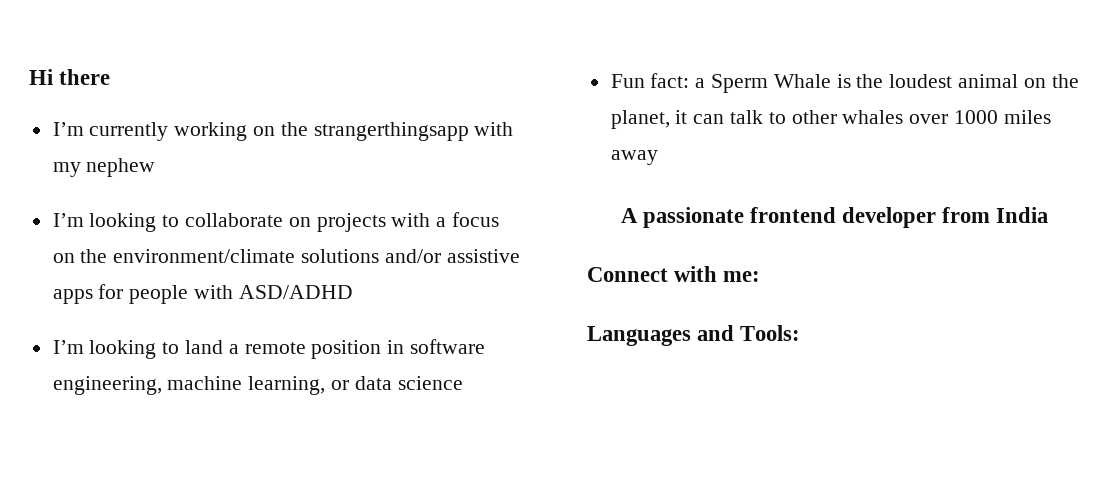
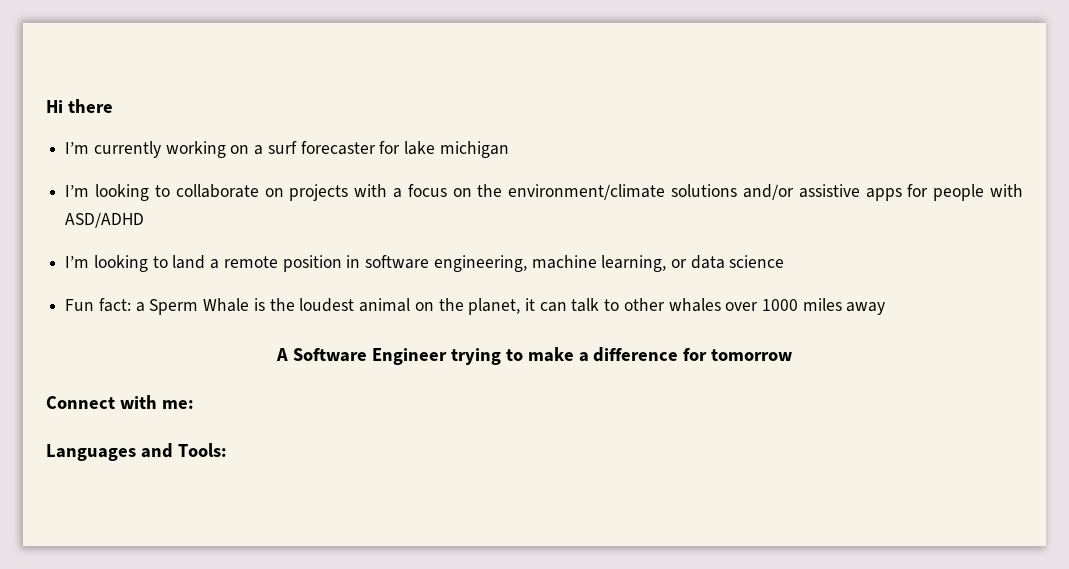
- I’m currently working on the strangerthingsapp with my nephew
+ I’m currently working on a surf forecaster for lake michigan
- A passionate frontend developer from India
+ A Software Engineer trying to make a difference for tomorrow

